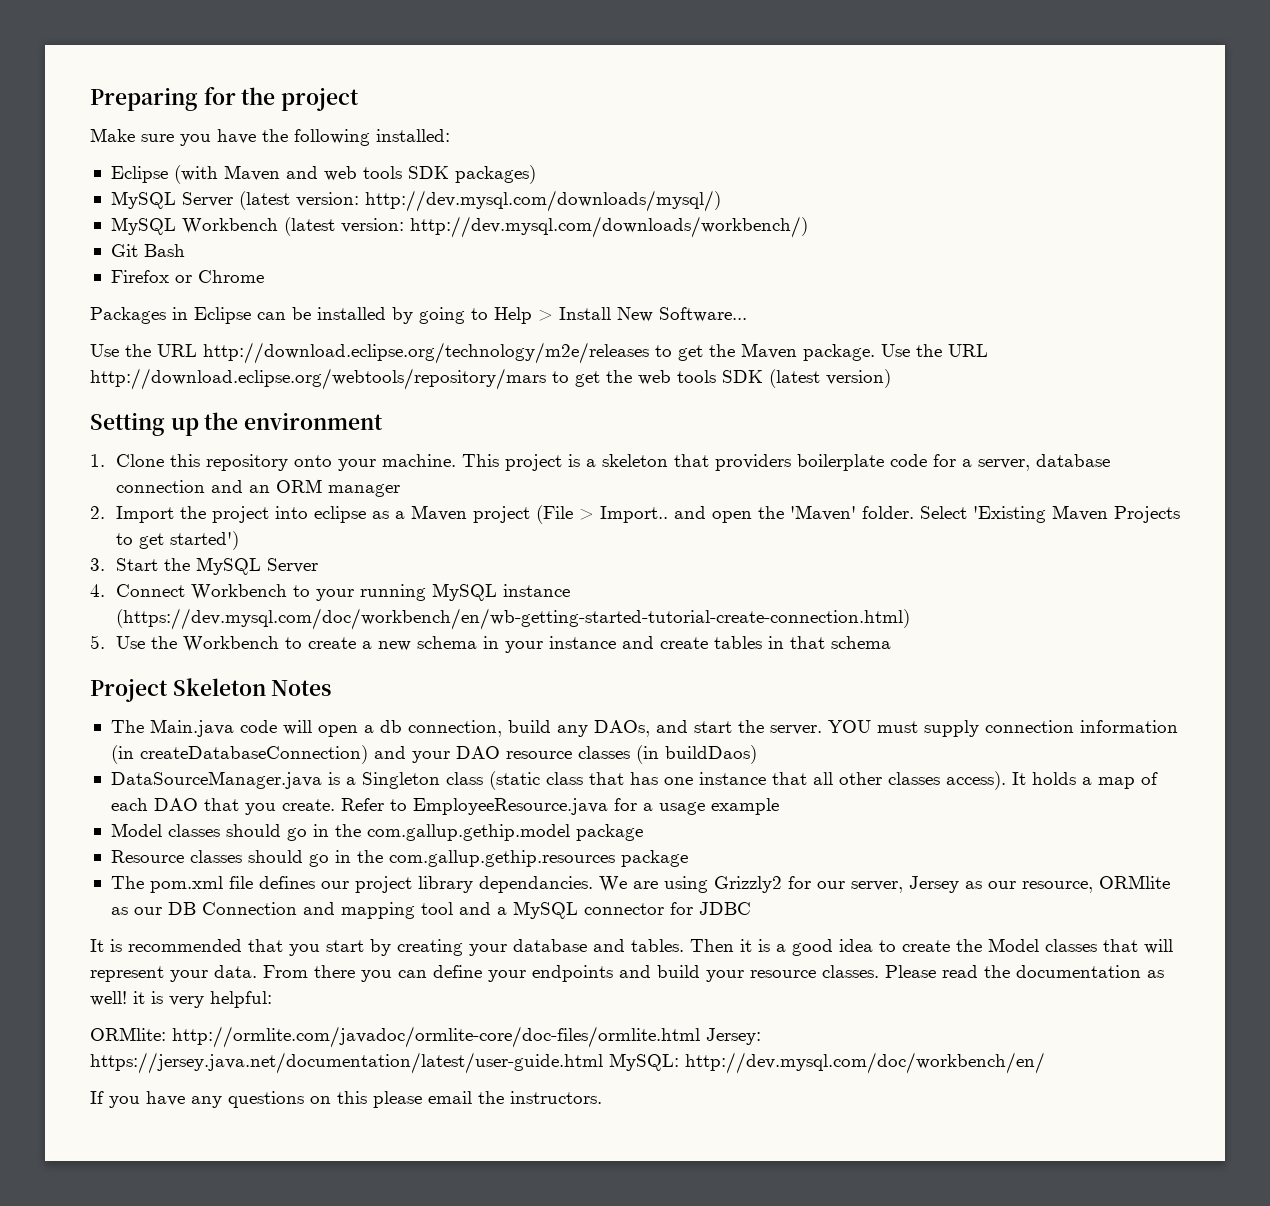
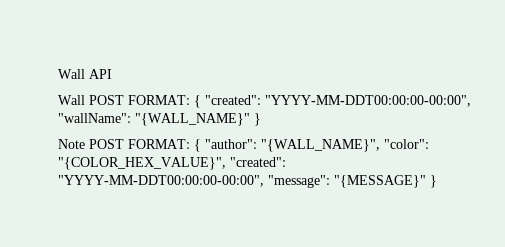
- Preparing for the project
- Make sure you have the following installed:
- Eclipse (with Maven and web tools SDK packages)
- MySQL Server (latest version: http://dev.mysql.com/downloads/mysql/)
- MySQL Workbench (latest version: http://dev.mysql.com/downloads/workbench/)
- Git Bash
- Firefox or Chrome
- Packages in Eclipse can be installed by going to Help > Install New Software...
- Use the URL http://download.eclipse.org/technology/m2e/releases to get the Maven package. Use the URL http://download.eclipse.org/webtools/repository/mars to get the web tools SDK (latest version)
- Setting up the environment
- 1. Clone this repository onto your machine. This project is a skeleton that providers boilerplate code for a server, database connection and an ORM manager
- 2. Import the project into eclipse as a Maven project (File > Import.. and open the 'Maven' folder. Select 'Existing Maven Projects to get started')
- 3. Start the MySQL Server
- 4. Connect Workbench to your running MySQL instance (https://dev.mysql.com/doc/workbench/en/wb-getting-started-tutorial-create-connection.html)
- 5. Use the Workbench to create a new schema in your instance and create tables in that schema
- Project Skeleton Notes
- The Main.java code will open a db connection, build any DAOs, and start the server. YOU must supply connection information (in createDatabaseConnection) and your DAO resource classes (in buildDaos)
- DataSourceManager.java is a Singleton class (static class that has one instance that all other classes access). It holds a map of each DAO that you create. Refer to EmployeeResource.java for a usage example
- Model classes should go in the com.gallup.gethip.model package
- Resource classes should go in the com.gallup.gethip.resources package
- The pom.xml file defines our project library dependancies. We are using Grizzly2 for our server, Jersey as our resource, ORMlite as our DB Connection and mapping tool and a MySQL connector for JDBC
- It is recommended that you start by creating your database and tables. Then it is a good idea to create the Model classes that will represent your data. From there you can define your endpoints and build your resource classes. Please read the documentation as well! it is very helpful:
- ORMlite: http://ormlite.com/javadoc/ormlite-core/doc-files/ormlite.html Jersey: https://jersey.java.net/documentation/latest/user-guide.html MySQL: http://dev.mysql.com/doc/workbench/en/
- If you have any questions on this please email the instructors.
+ Wall API
+ Wall POST FORMAT: { "created": "YYYY-MM-DDT00:00:00-00:00", "wallName": "{WALL_NAME}" }
+ Note POST FORMAT: { "author": "{WALL_NAME}", "color": "{COLOR_HEX_VALUE}", "created": "YYYY-MM-DDT00:00:00-00:00", "message": "{MESSAGE}" }

